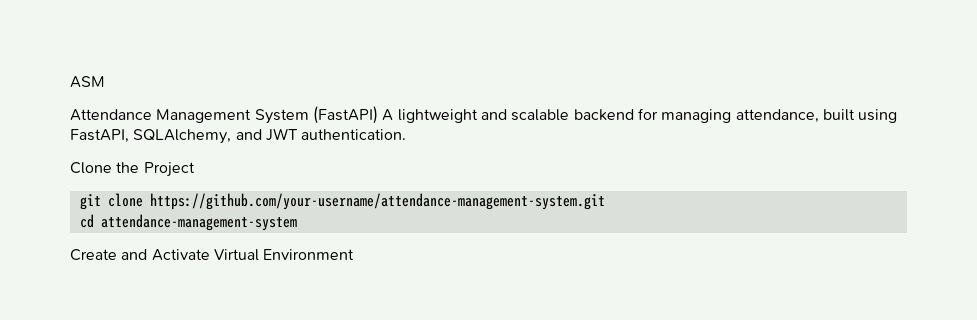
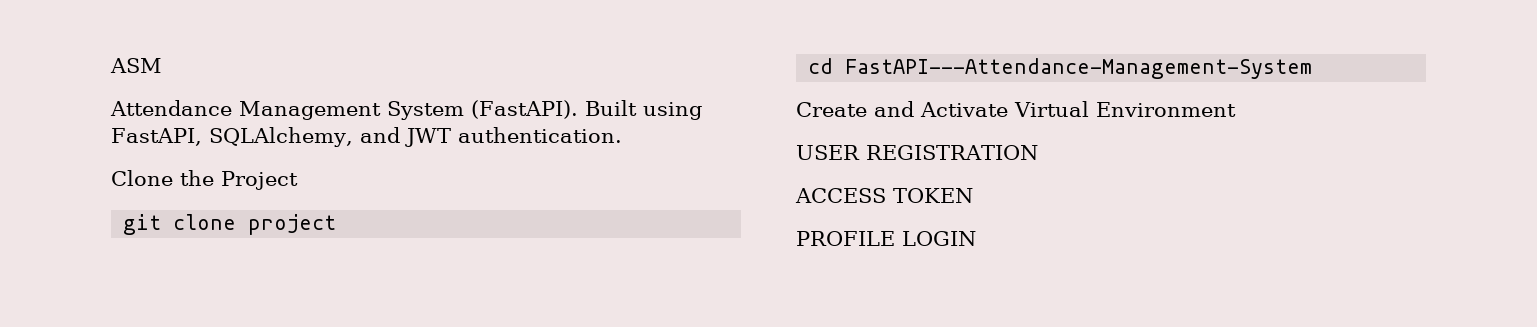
- Attendance Management System (FastAPI) A lightweight and scalable backend for managing attendance, built using FastAPI, SQLAlchemy, and JWT authentication.
+ Attendance Management System (FastAPI). Built using FastAPI, SQLAlchemy, and JWT authentication.
- git clone https://github.com/your-username/attendance-management-system.git
+ git clone project
- cd attendance-management-system
+ cd FastAPI---Attendance-Management-System
+ USER REGISTRATION
+ ACCESS TOKEN
+ PROFILE LOGIN

